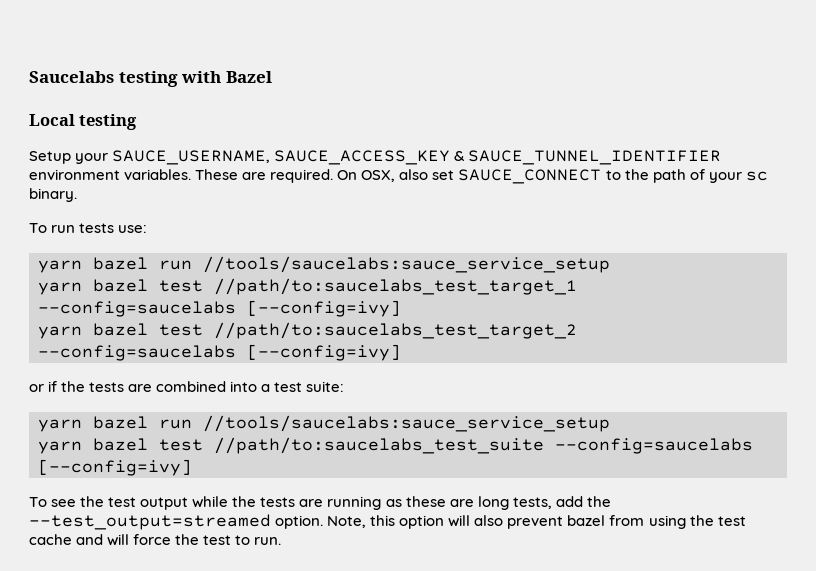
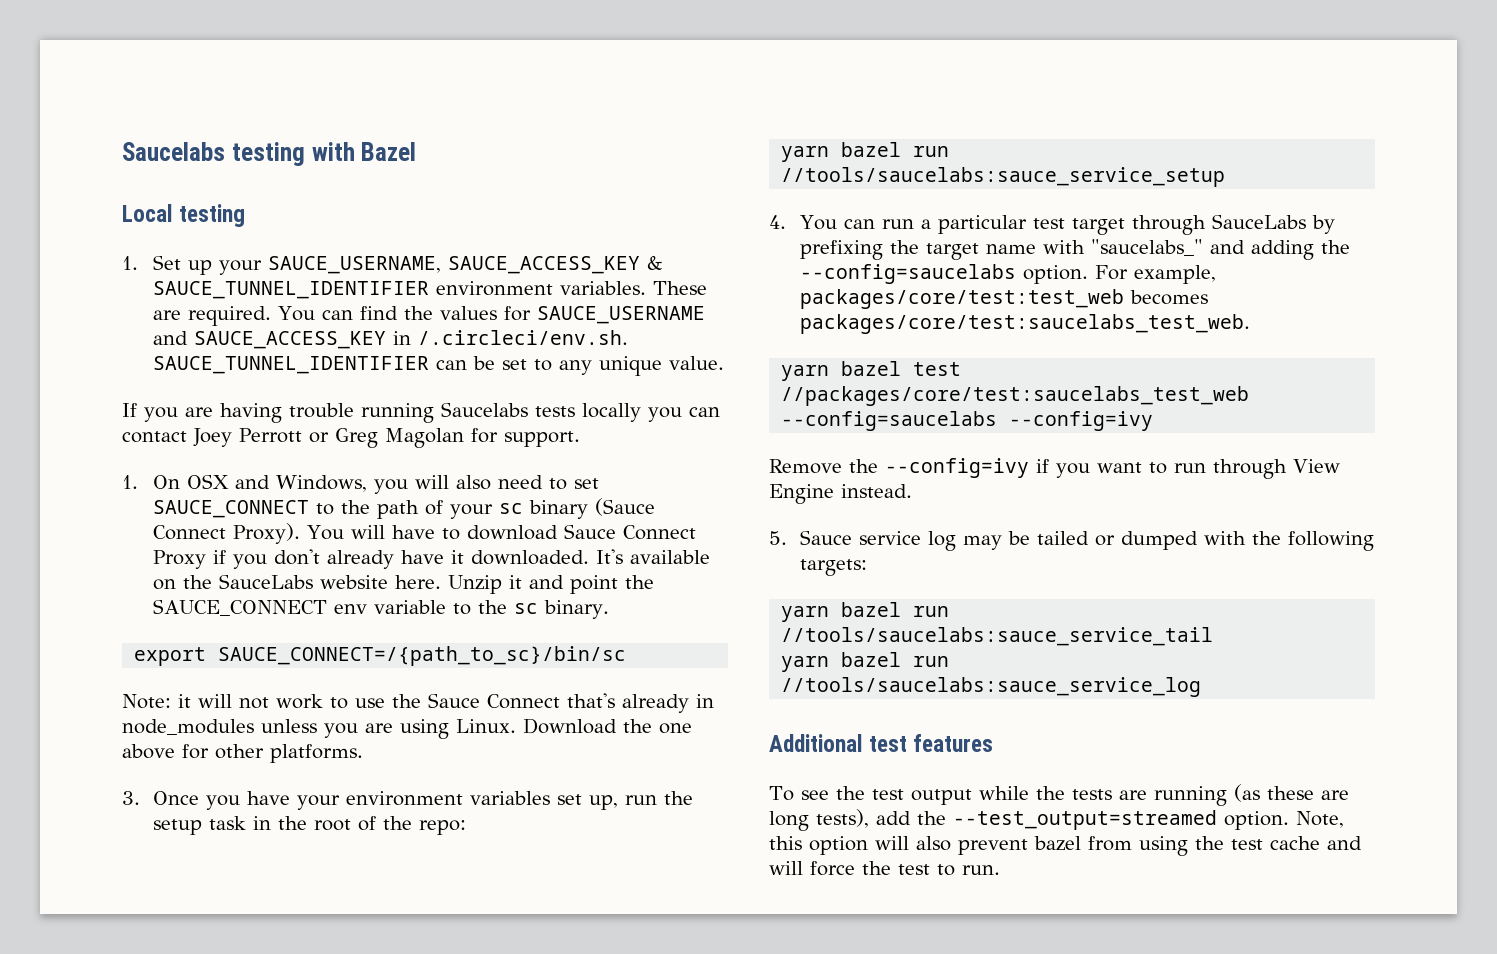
- Setup your SAUCE_USERNAME, SAUCE_ACCESS_KEY & SAUCE_TUNNEL_IDENTIFIER environment variables.
+ 1. Set up your SAUCE_USERNAME, SAUCE_ACCESS_KEY & SAUCE_TUNNEL_IDENTIFIER environment variables.
- On OSX, also set SAUCE_CONNECT to the path of your sc binary.
- To run tests use:
+ You can find the values for SAUCE_USERNAME and SAUCE_ACCESS_KEY in /.circleci/env.sh. SAUCE_TUNNEL_IDENTIFIER can be set to any unique value.
+ If you are having trouble running Saucelabs tests locally you can contact Joey Perrott or Greg Magolan for support.
+ 1. On OSX and Windows, you will also need to set SAUCE_CONNECT to the path of your sc binary (Sauce Connect Proxy). You will have to download Sauce Connect Proxy if you don't already have it downloaded. It's available on the SauceLabs website here. Unzip it and point the SAUCE_CONNECT env variable to the sc binary.
+ export SAUCE_CONNECT=/{path_to_sc}/bin/sc
+ Note: it will not work to use the Sauce Connect that's already in node_modules unless you are using Linux. Download the one above for other platforms.
+ 3. Once you have your environment variables set up, run the setup task in the root of the repo:
  yarn bazel run //tools/saucelabs:sauce_service_setup
- yarn bazel test //path/to:saucelabs_test_target_1 --config=saucelabs [--config=ivy]
- yarn bazel test //path/to:saucelabs_test_target_2 --config=saucelabs [--config=ivy]
- or if the tests are combined into a test suite:
- yarn bazel run //tools/saucelabs:sauce_service_setup
- yarn bazel test //path/to:saucelabs_test_suite --config=saucelabs [--config=ivy]
+ 4. You can run a particular test target through SauceLabs by prefixing the target name with "saucelabs_" and adding the --config=saucelabs option. For example, packages/core/test:test_web becomes packages/core/test:saucelabs_test_web.
+ yarn bazel test //packages/core/test:saucelabs_test_web --config=saucelabs --config=ivy
+ Remove the --config=ivy if you want to run through View Engine instead.
+ 5. Sauce service log may be tailed or dumped with the following targets:
+ yarn bazel run //tools/saucelabs:sauce_service_tail
+ yarn bazel run //tools/saucelabs:sauce_service_log
+ Additional test features
- To see the test output while the tests are running as these are long tests, add the --test_output=streamed option.
+ To see the test output while the tests are running (as these are long tests), add the --test_output=streamed option.

